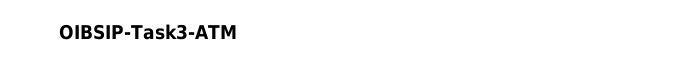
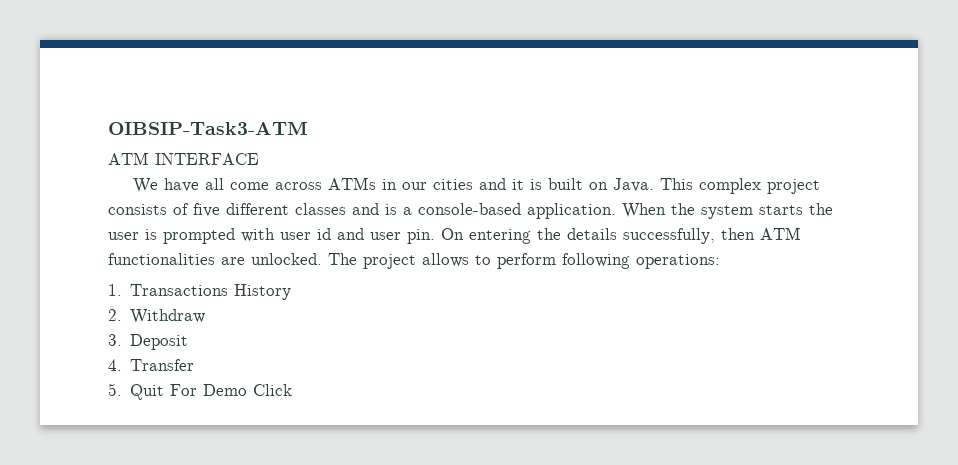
+ ATM INTERFACE
+ We have all come across ATMs in our cities and it is built on Java. This complex project consists of five different classes and is a console-based application. When the system starts the user is prompted with user id and user pin. On entering the details successfully, then ATM functionalities are unlocked. The project allows to perform following operations:
+ 1. Transactions History
+ 2. Withdraw
+ 3. Deposit
+ 4. Transfer
+ 5. Quit For Demo Click

